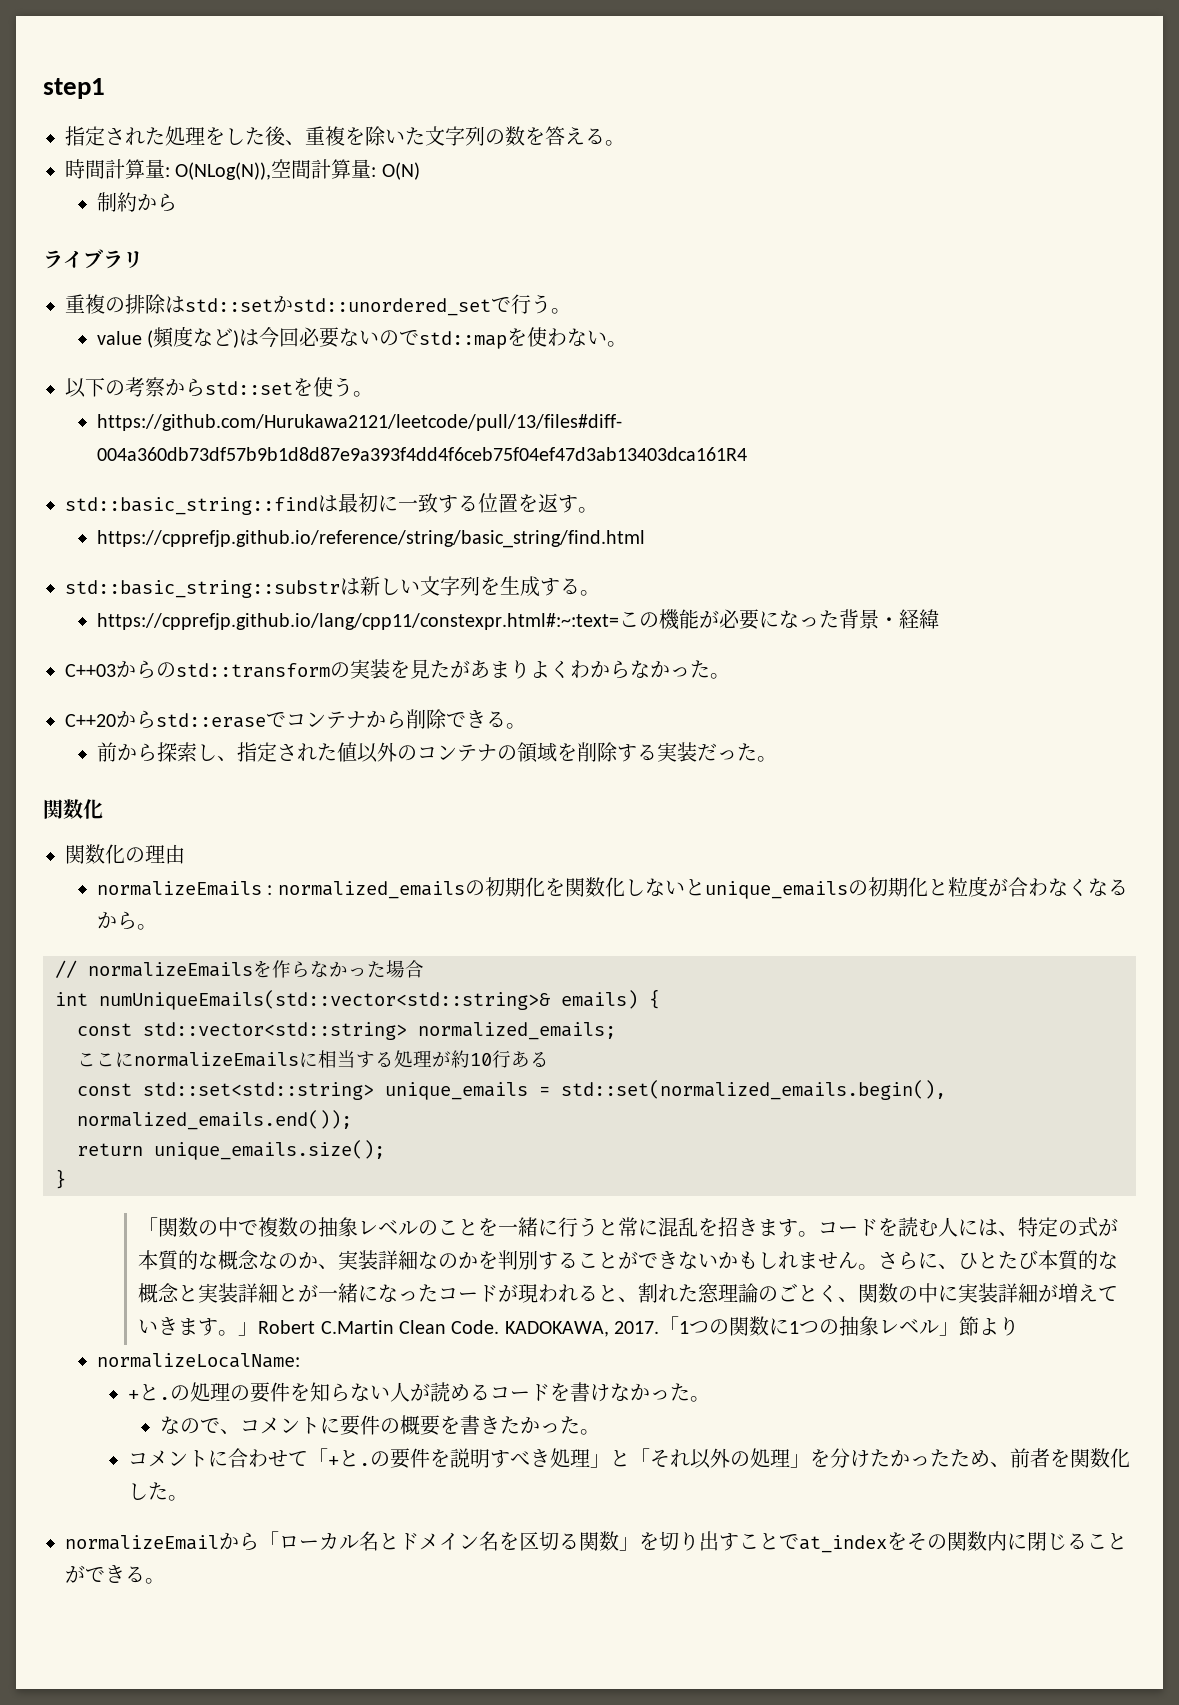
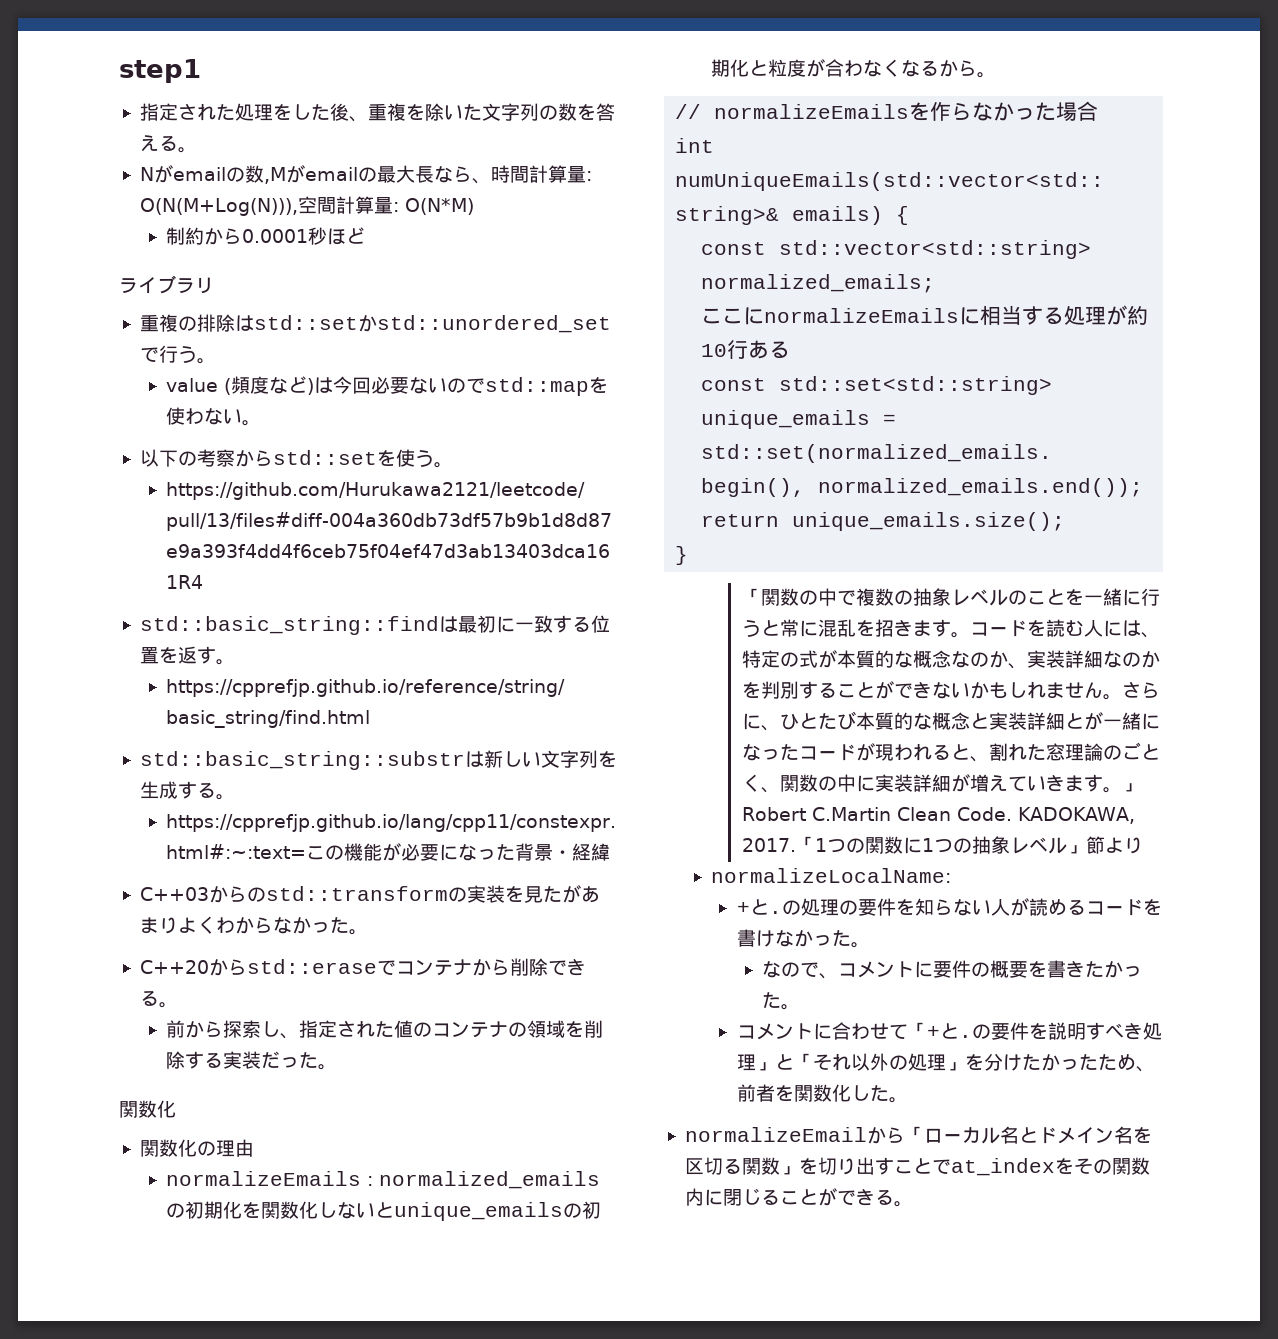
- 時間計算量: O(NLog(N)),空間計算量: O(N)
+ Nがemailの数,Mがemailの最大長なら、時間計算量: O(N(M+Log(N))),空間計算量: O(N*M)
- 制約から
+ 制約から0.0001秒ほど
- 前から探索し、指定された値以外のコンテナの領域を削除する実装だった。
+ 前から探索し、指定された値のコンテナの領域を削除する実装だった。

